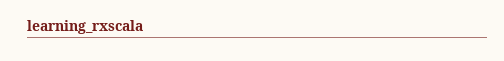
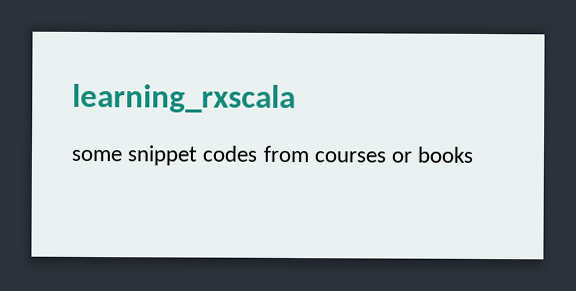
+ some snippet codes from courses or books

